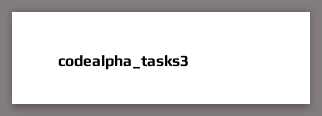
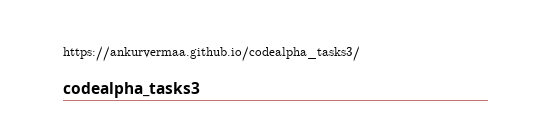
+ https://ankurvermaa.github.io/codealpha_tasks3/

